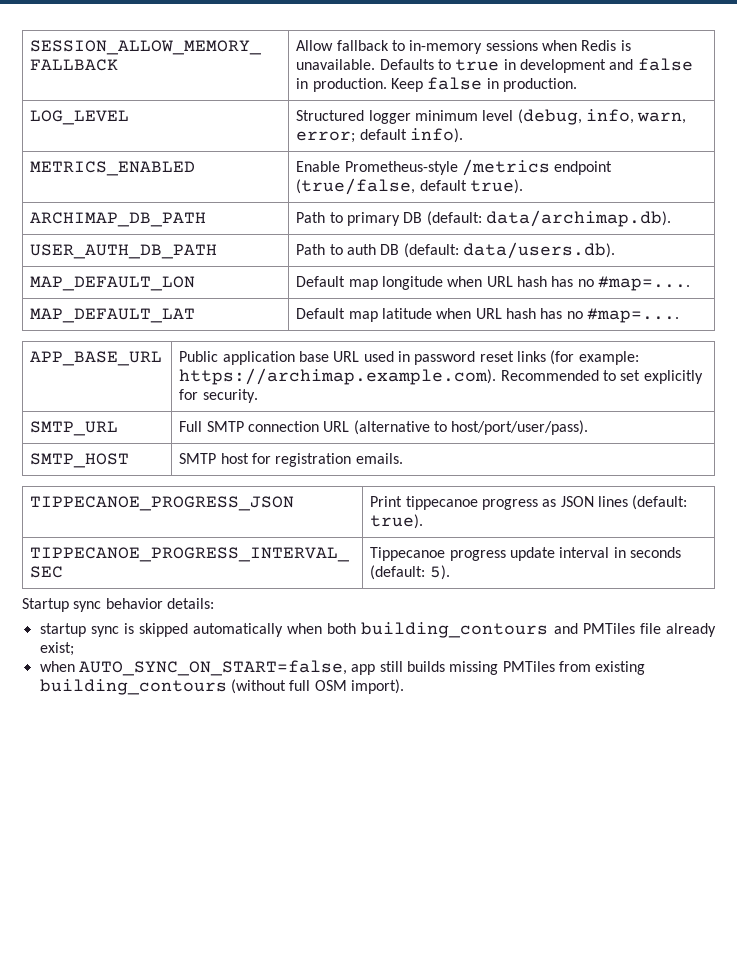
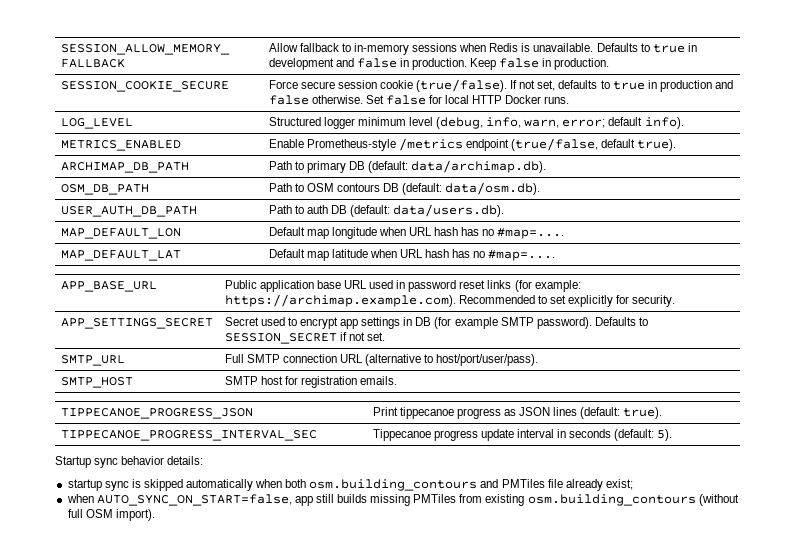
+ SESSION_COOKIE_SECURE | Force secure session cookie (true/false). If not set, defaults to true in production and false otherwise. Set false for local HTTP Docker runs.
+ OSM_DB_PATH | Path to OSM contours DB (default: data/osm.db).
+ APP_SETTINGS_SECRET | Secret used to encrypt app settings in DB (for example SMTP password). Defaults to SESSION_SECRET if not set.
- startup sync is skipped automatically when both building_contours and PMTiles file already exist;
+ startup sync is skipped automatically when both osm.building_contours and PMTiles file already exist;
- when AUTO_SYNC_ON_START=false, app still builds missing PMTiles from existing building_contours (without full OSM import).
+ when AUTO_SYNC_ON_START=false, app still builds missing PMTiles from existing osm.building_contours (without full OSM import).

